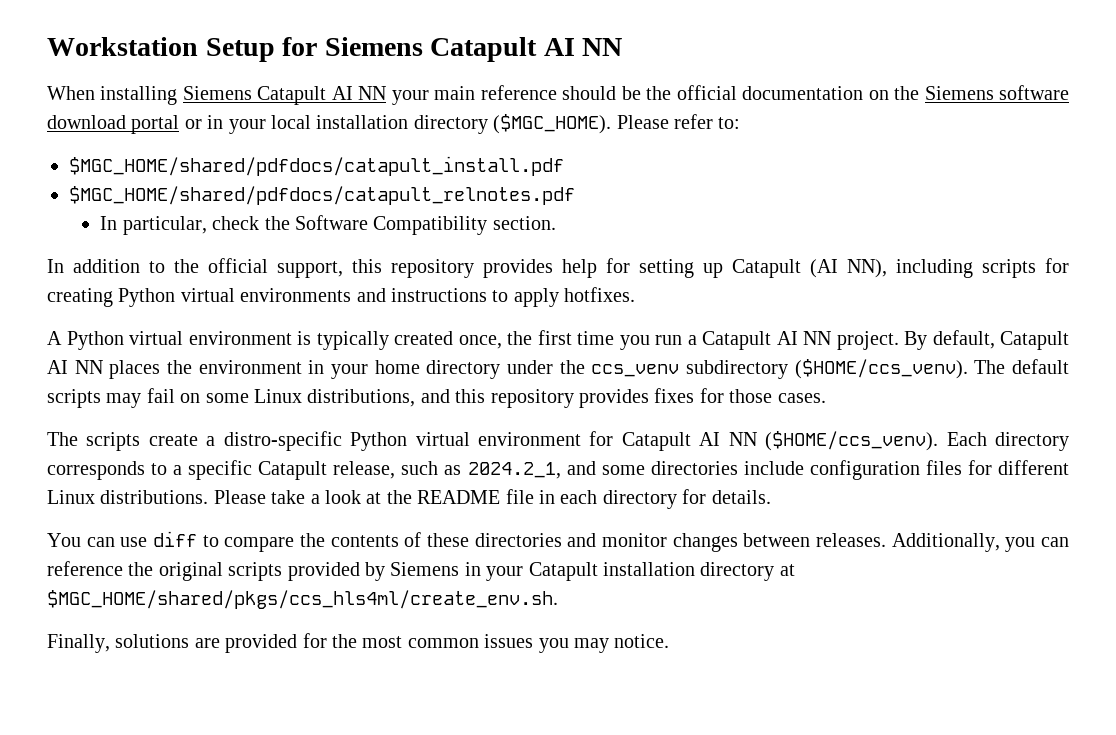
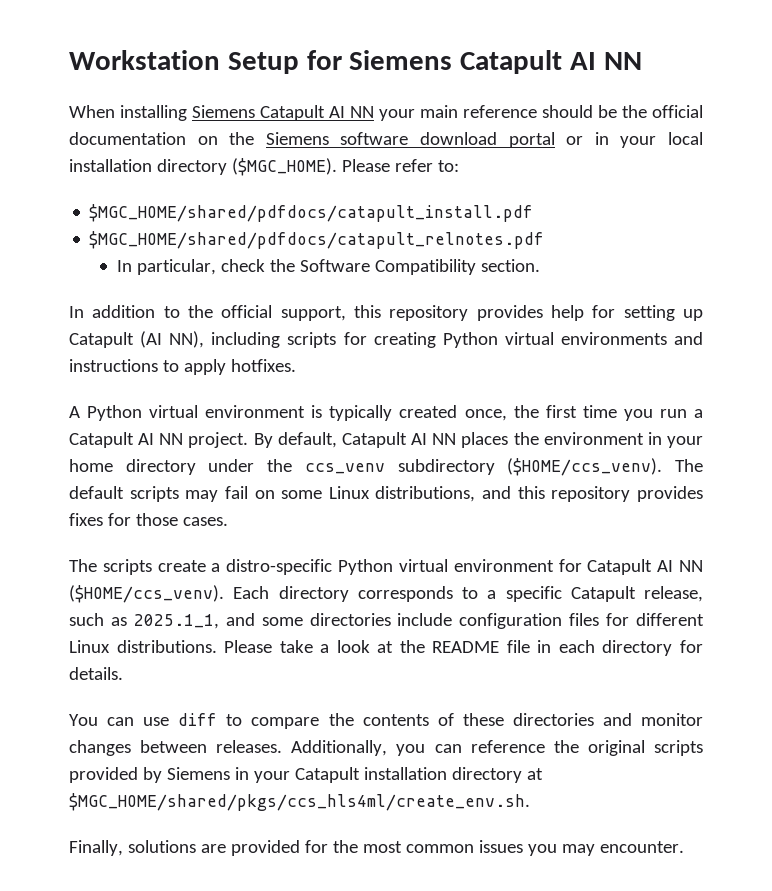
- Each directory corresponds to a specific Catapult release, such as 2024.2_1, and some directories include configuration files for different Linux distributions.
+ Each directory corresponds to a specific Catapult release, such as 2025.1_1, and some directories include configuration files for different Linux distributions.
- Finally, solutions are provided for the most common issues you may notice.
+ Finally, solutions are provided for the most common issues you may encounter.

